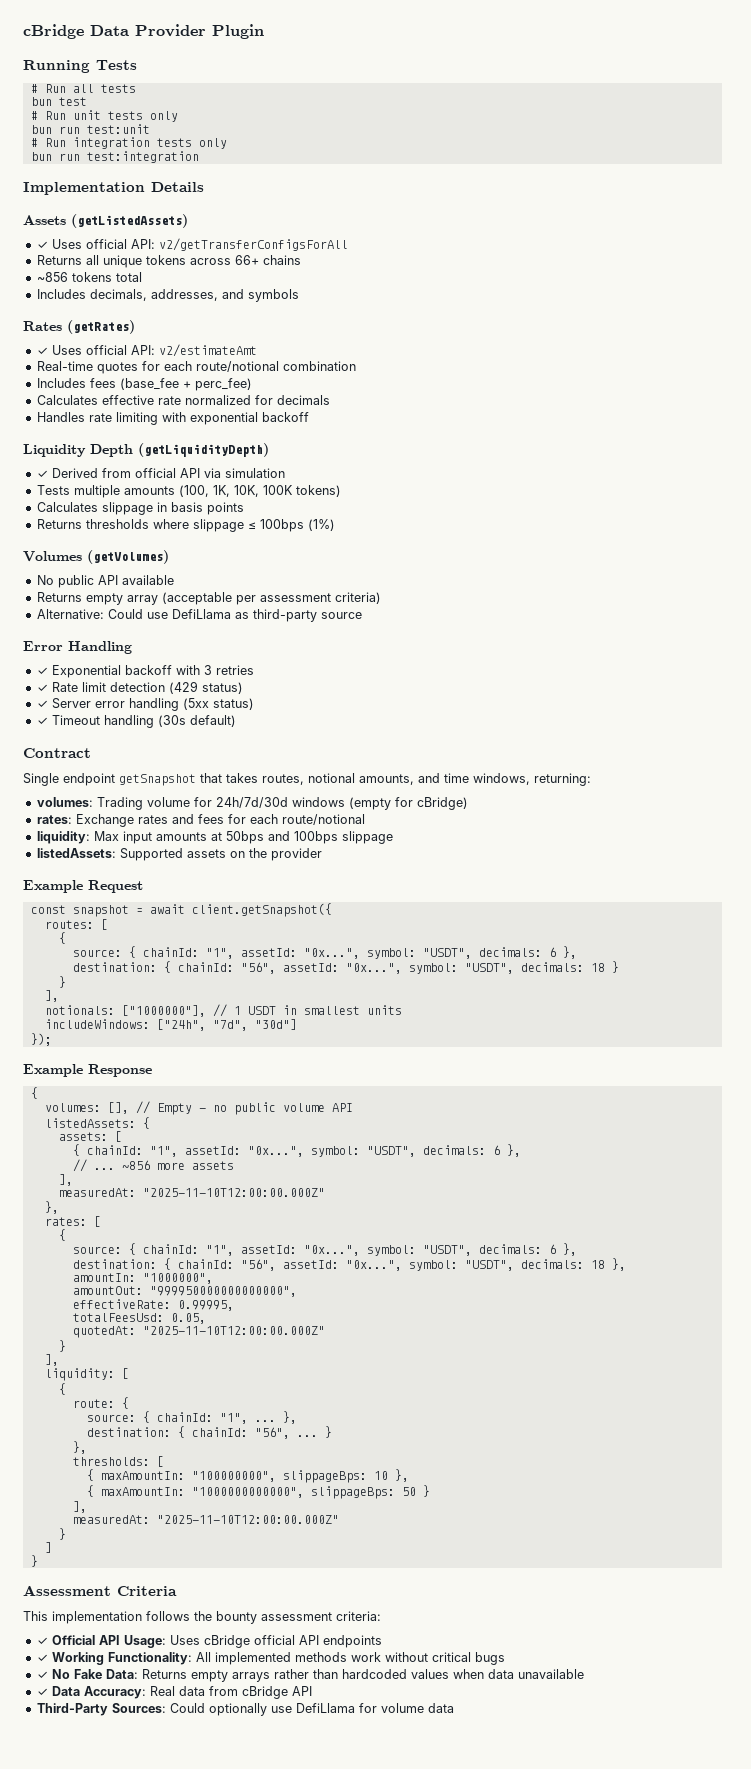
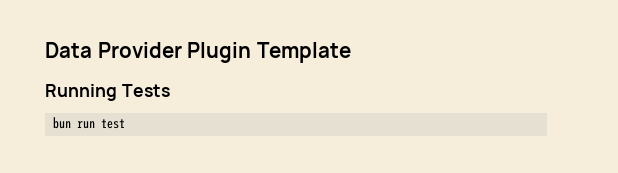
- cBridge Data Provider Plugin
+ Data Provider Plugin Template
- # Run all tests
- bun test
- # Run unit tests only
- bun run test:unit
- # Run integration tests only
- bun run test:integration
- Implementation Details
- Assets (getListedAssets)
- ✓ Uses official API: v2/getTransferConfigsForAll
- Returns all unique tokens across 66+ chains
- ~856 tokens total
- Includes decimals, addresses, and symbols
- Rates (getRates)
- ✓ Uses official API: v2/estimateAmt
- Real-time quotes for each route/notional combination
- Includes fees (base_fee + perc_fee)
- Calculates effective rate normalized for decimals
- Handles rate limiting with exponential backoff
- Liquidity Depth (getLiquidityDepth)
- ✓ Derived from official API via simulation
- Tests multiple amounts (100, 1K, 10K, 100K tokens)
- Calculates slippage in basis points
- Returns thresholds where slippage ≤ 100bps (1%)
- Volumes (getVolumes)
- No public API available
- Returns empty array (acceptable per assessment criteria)
- Alternative: Could use DefiLlama as third-party source
- Error Handling
- ✓ Exponential backoff with 3 retries
- ✓ Rate limit detection (429 status)
- ✓ Server error handling (5xx status)
- ✓ Timeout handling (30s default)
- Contract
- Single endpoint getSnapshot that takes routes, notional amounts, and time windows, returning:
- volumes: Trading volume for 24h/7d/30d windows (empty for cBridge)
- rates: Exchange rates and fees for each route/notional
- liquidity: Max input amounts at 50bps and 100bps slippage
- listedAssets: Supported assets on the provider
- Example Request
- const snapshot = await client.getSnapshot({
- routes: [
- {
- source: { chainId: "1", assetId: "0x...", symbol: "USDT", decimals: 6 },
- destination: { chainId: "56", assetId: "0x...", symbol: "USDT", decimals: 18 }
- }
- ],
- notionals: ["1000000"], // 1 USDT in smallest units
- includeWindows: ["24h", "7d", "30d"]
- });
- Example Response
- {
- volumes: [], // Empty - no public volume API
- listedAssets: {
- assets: [
- { chainId: "1", assetId: "0x...", symbol: "USDT", decimals: 6 },
- // ... ~856 more assets
- ],
- measuredAt: "2025-11-10T12:00:00.000Z"
- },
- rates: [
- {
- source: { chainId: "1", assetId: "0x...", symbol: "USDT", decimals: 6 },
- destination: { chainId: "56", assetId: "0x...", symbol: "USDT", decimals: 18 },
- amountIn: "1000000",
- amountOut: "999950000000000000",
- effectiveRate: 0.99995,
- totalFeesUsd: 0.05,
- quotedAt: "2025-11-10T12:00:00.000Z"
- }
- ],
- liquidity: [
- {
- route: {
- source: { chainId: "1", ... },
- destination: { chainId: "56", ... }
- },
- thresholds: [
- { maxAmountIn: "100000000", slippageBps: 10 },
- { maxAmountIn: "1000000000000", slippageBps: 50 }
- ],
- measuredAt: "2025-11-10T12:00:00.000Z"
- }
- ]
- }
- Assessment Criteria
- This implementation follows the bounty assessment criteria:
- ✓ Official API Usage: Uses cBridge official API endpoints
- ✓ Working Functionality: All implemented methods work without critical bugs
- ✓ No Fake Data: Returns empty arrays rather than hardcoded values when data unavailable
- ✓ Data Accuracy: Real data from cBridge API
- Third-Party Sources: Could optionally use DefiLlama for volume data
+ bun run test

